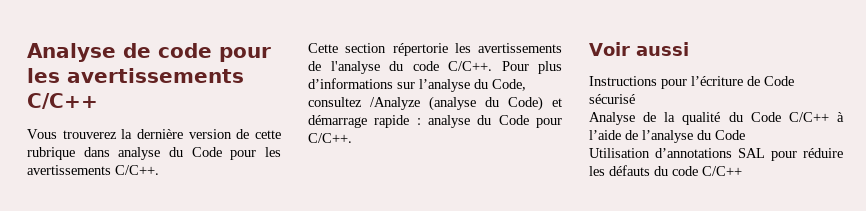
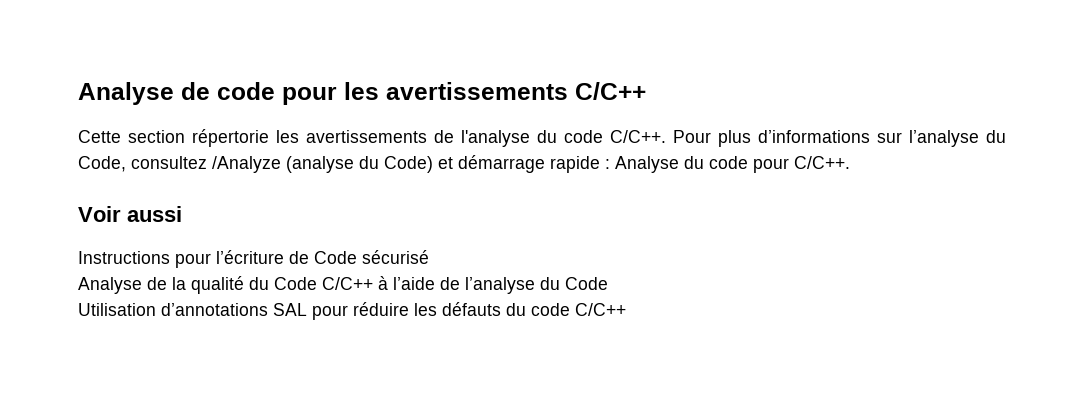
- Vous trouverez la dernière version de cette rubrique dans analyse du Code pour les avertissements C/C++.
- Pour plus d’informations sur l’analyse du Code, consultez /Analyze (analyse du Code) et démarrage rapide : analyse du Code pour C/C++.
+ Pour plus d’informations sur l’analyse du Code, consultez /Analyze (analyse du Code) et démarrage rapide : Analyse du code pour C/C++.

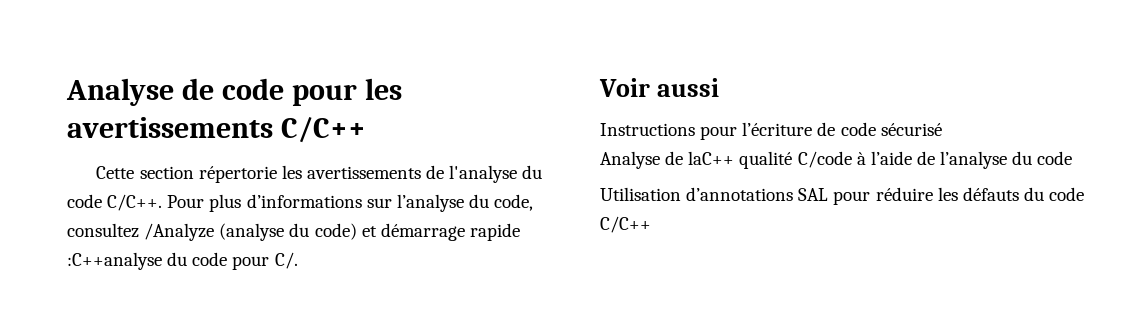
- Pour plus d’informations sur l’analyse du Code, consultez /Analyze (analyse du Code) et démarrage rapide : Analyse du code pour C/C++.
+ Pour plus d’informations sur l’analyse du code, consultez /Analyze (analyse du code) et démarrage rapide :C++analyse du code pour C/.
- Instructions pour l’écriture de Code sécurisé
+ Instructions pour l’écriture de code sécurisé
- Analyse de la qualité du Code C/C++ à l’aide de l’analyse du Code
+ Analyse de laC++ qualité C/code à l’aide de l’analyse du code

